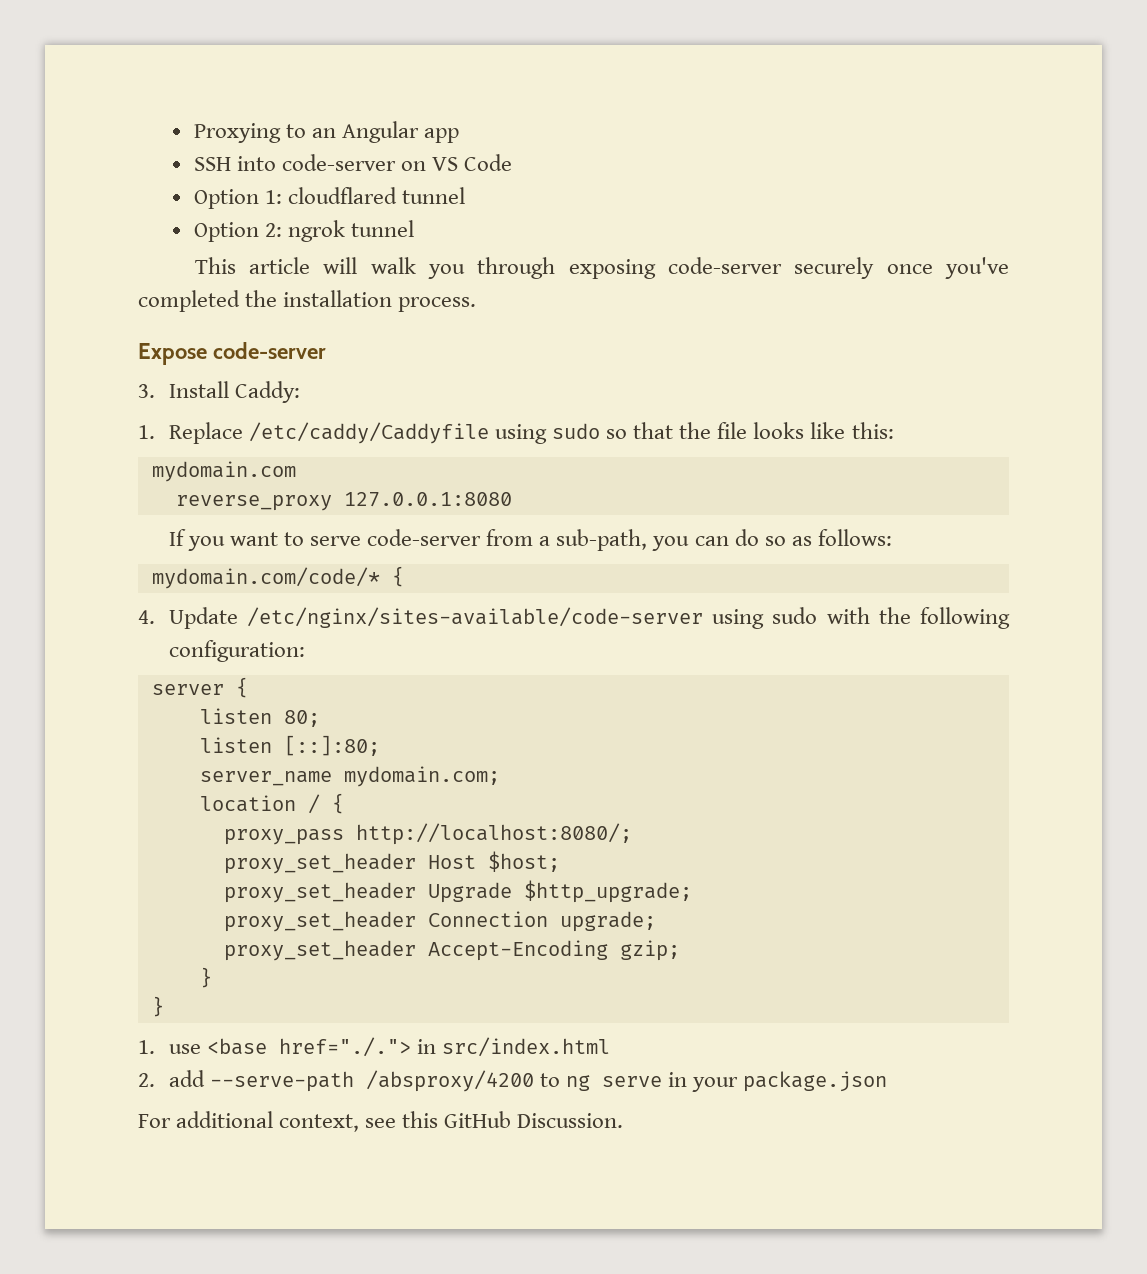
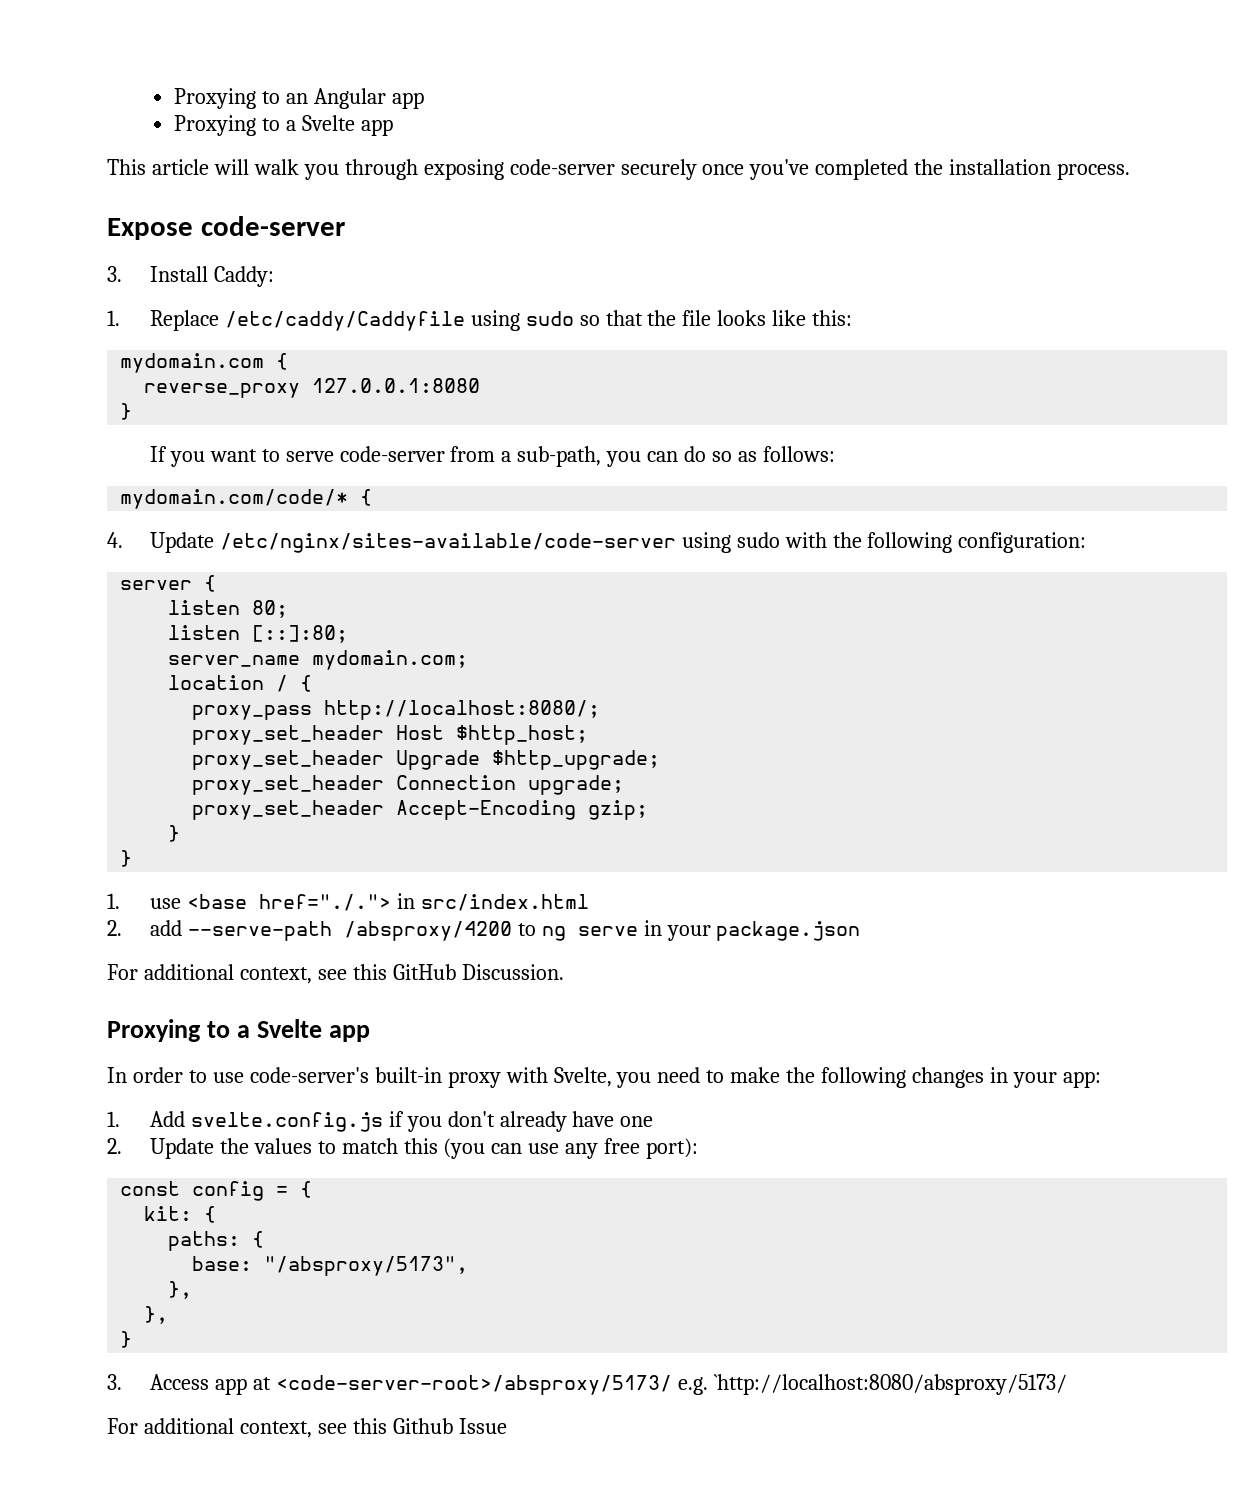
  Proxying to an Angular app
- SSH into code-server on VS Code
- Option 1: cloudflared tunnel
- Option 2: ngrok tunnel
+ Proxying to a Svelte app
- mydomain.com
+ mydomain.com {
  reverse_proxy 127.0.0.1:8080
+ }
- proxy_set_header Host $host;
+ proxy_set_header Host $http_host;
  For additional context, see this GitHub Discussion.
+ Proxying to a Svelte app
+ In order to use code-server's built-in proxy with Svelte, you need to make the following changes in your app:
+ 1. Add svelte.config.js if you don't already have one
+ 2. Update the values to match this (you can use any free port):
+ const config = {
+ kit: {
+ paths: {
+ base: "/absproxy/5173",
+ },
+ },
+ }
+ 3. Access app at <code-server-root>/absproxy/5173/ e.g. `http://localhost:8080/absproxy/5173/
+ For additional context, see this Github Issue

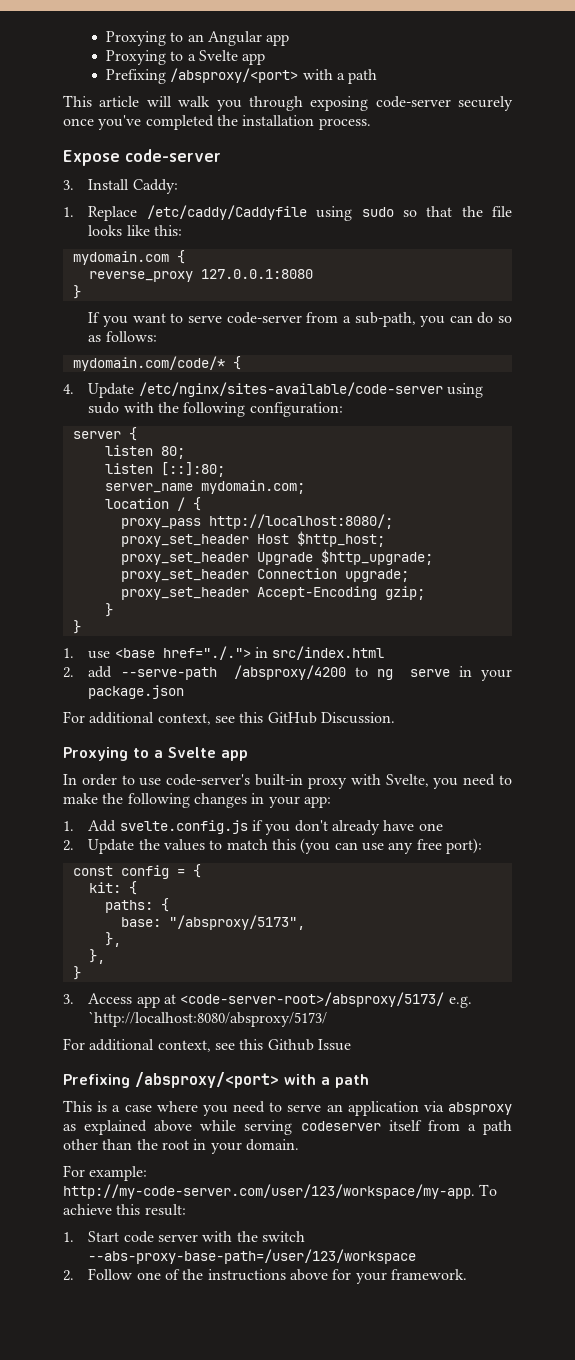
  Proxying to an Angular app
  Proxying to a Svelte app
+ Prefixing /absproxy/<port> with a path
  For additional context, see this Github Issue
+ Prefixing /absproxy/<port> with a path
+ This is a case where you need to serve an application via absproxy as explained above while serving codeserver itself from a path other than the root in your domain.
+ For example: http://my-code-server.com/user/123/workspace/my-app. To achieve this result:
+ 1. Start code server with the switch --abs-proxy-base-path=/user/123/workspace
+ 2. Follow one of the instructions above for your framework.

